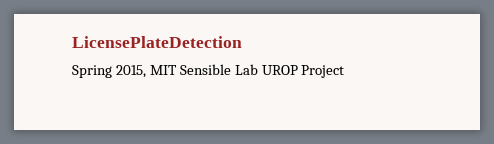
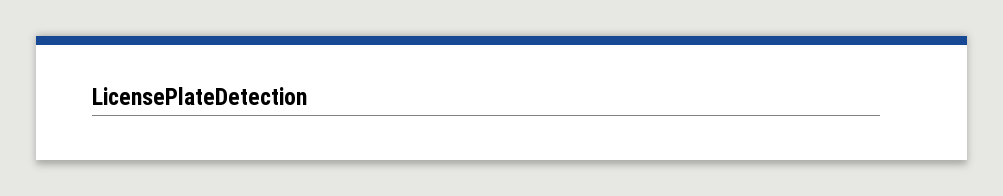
- Spring 2015, MIT Sensible Lab UROP Project

